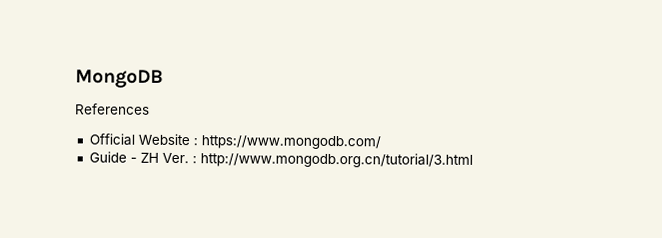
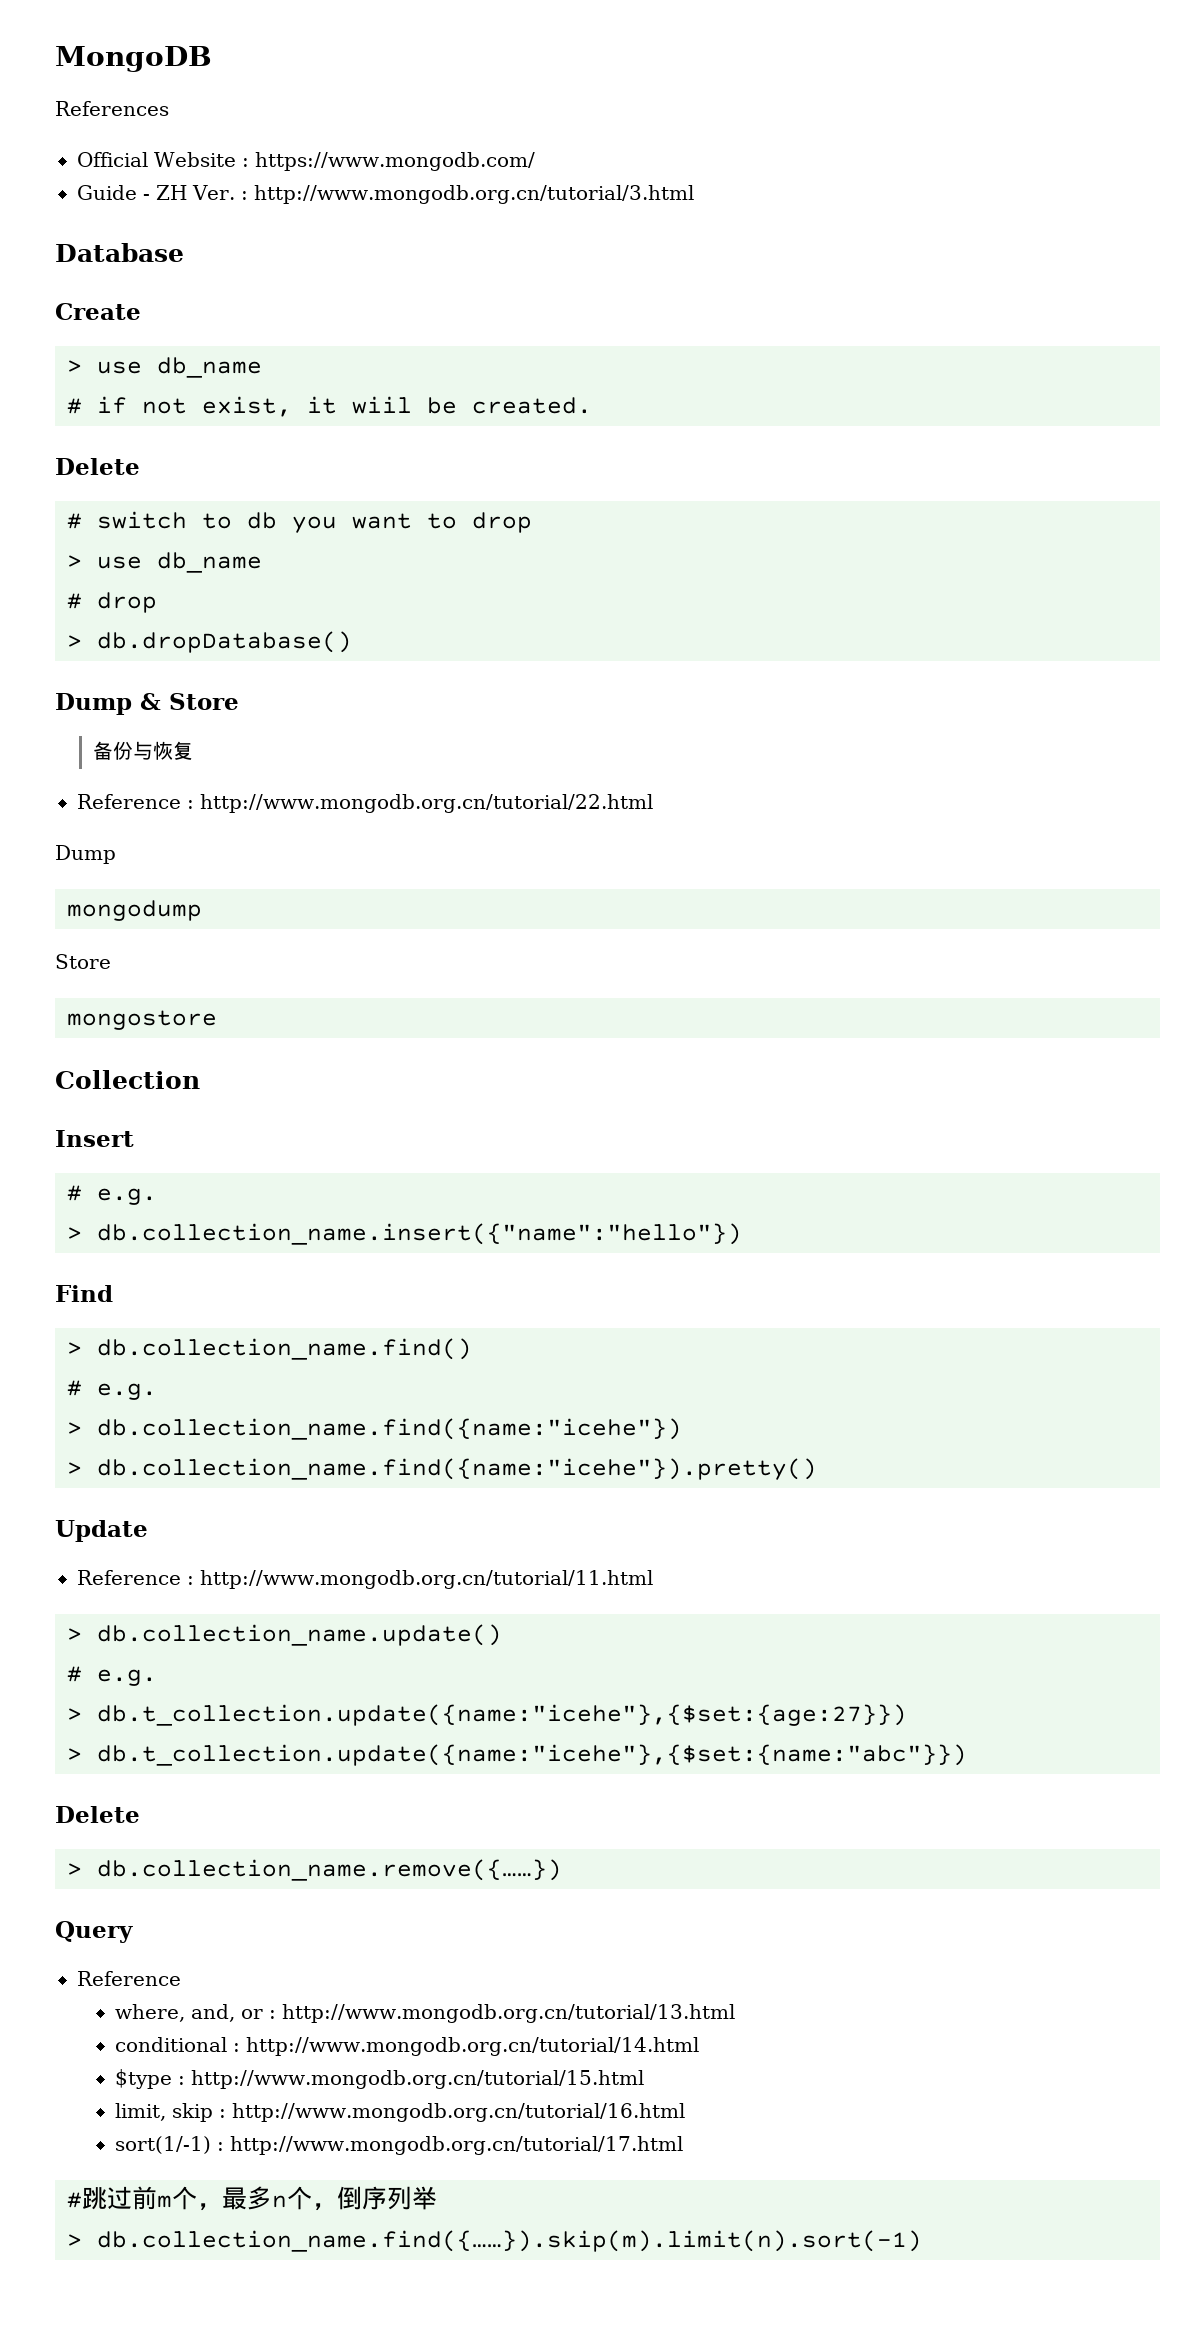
+ Database
+ Create
+ > use db_name
+ # if not exist, it wiil be created.
+ Delete
+ # switch to db you want to drop
+ > use db_name
+ # drop
+ > db.dropDatabase()
+ Dump & Store
+ 备份与恢复
+ Reference : http://www.mongodb.org.cn/tutorial/22.html
+ Dump
+ mongodump
+ Store
+ mongostore
+ Collection
+ Insert
+ # e.g.
+ > db.collection_name.insert({"name":"hello"})
+ Find
+ > db.collection_name.find()
+ # e.g.
+ > db.collection_name.find({name:"icehe"})
+ > db.collection_name.find({name:"icehe"}).pretty()
+ Update
+ Reference : http://www.mongodb.org.cn/tutorial/11.html
+ > db.collection_name.update()
+ # e.g.
+ > db.t_collection.update({name:"icehe"},{$set:{age:27}})
+ > db.t_collection.update({name:"icehe"},{$set:{name:"abc"}})
+ Delete
+ > db.collection_name.remove({……})
+ Query
+ Reference
+ where, and, or : http://www.mongodb.org.cn/tutorial/13.html
+ conditional : http://www.mongodb.org.cn/tutorial/14.html
+ $type : http://www.mongodb.org.cn/tutorial/15.html
+ limit, skip : http://www.mongodb.org.cn/tutorial/16.html
+ sort(1/-1) : http://www.mongodb.org.cn/tutorial/17.html
+ #跳过前m个，最多n个，倒序列举
+ > db.collection_name.find({……}).skip(m).limit(n).sort(-1)

